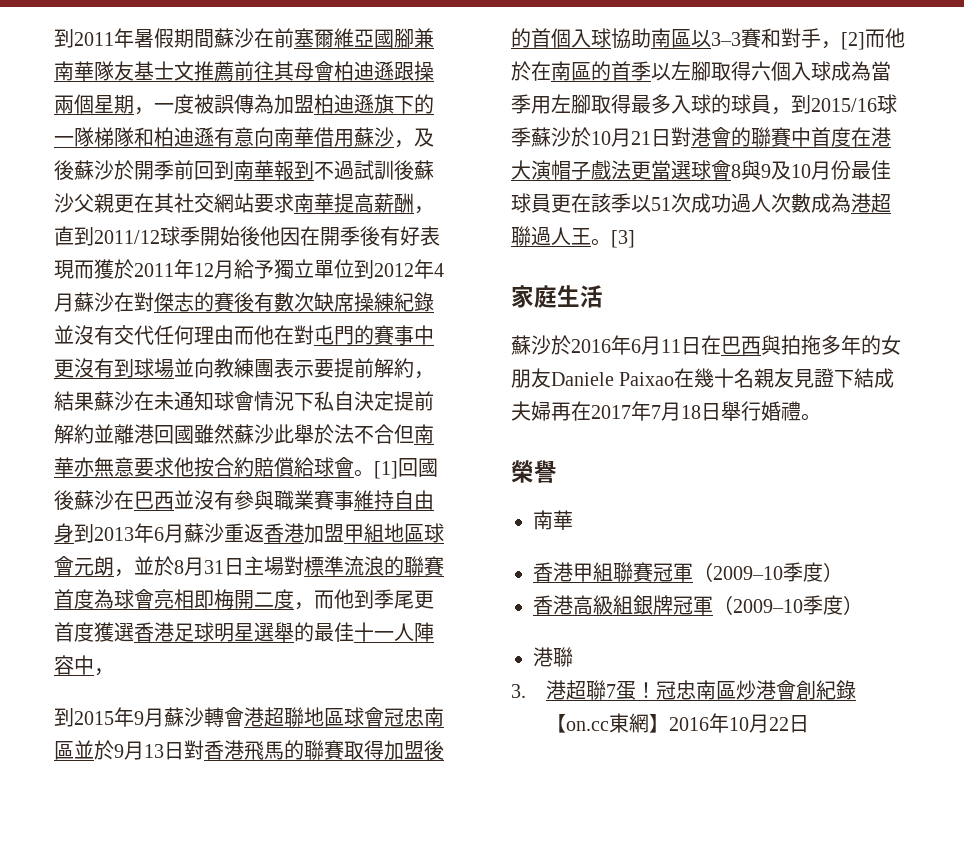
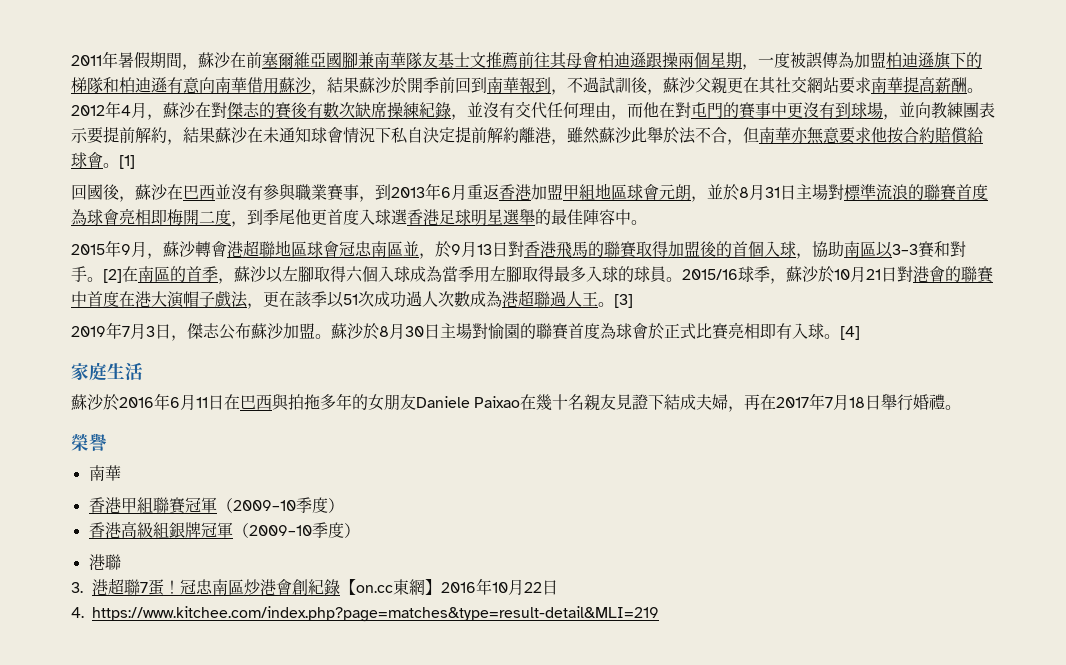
- 到2011年暑假期間蘇沙在前塞爾維亞國腳兼南華隊友基士文推薦前往其母會柏迪遜跟操兩個星期，一度被誤傳為加盟柏迪遜旗下的一隊梯隊和柏迪遜有意向南華借用蘇沙，及後蘇沙於開季前回到南華報到不過試訓後蘇沙父親更在其社交網站要求南華提高薪酬，直到2011/12球季開始後他因在開季後有好表現而獲於2011年12月給予獨立單位到2012年4月蘇沙在對傑志的賽後有數次缺席操練紀錄並沒有交代任何理由而他在對屯門的賽事中更沒有到球場並向教練團表示要提前解約，結果蘇沙在未通知球會情況下私自決定提前解約並離港回國雖然蘇沙此舉於法不合但南華亦無意要求他按合約賠償給球會。
+ 2011年暑假期間，蘇沙在前塞爾維亞國腳兼南華隊友基士文推薦前往其母會柏迪遜跟操兩個星期，一度被誤傳為加盟柏迪遜旗下的梯隊和柏迪遜有意向南華借用蘇沙，結果蘇沙於開季前回到南華報到，不過試訓後，蘇沙父親更在其社交網站要求南華提高薪酬。2012年4月，蘇沙在對傑志的賽後有數次缺席操練紀錄，並沒有交代任何理由，而他在對屯門的賽事中更沒有到球場，並向教練團表示要提前解約，結果蘇沙在未通知球會情況下私自決定提前解約離港，雖然蘇沙此舉於法不合，但南華亦無意要求他按合約賠償給球會。
- [1]回國後蘇沙在巴西並沒有參與職業賽事維持自由身到2013年6月蘇沙重返香港加盟甲組地區球會元朗，並於8月31日主場對標準流浪的聯賽首度為球會亮相即梅開二度，而他到季尾更首度獲選香港足球明星選舉的最佳十一人陣容中，
- 到2015年9月蘇沙轉會港超聯地區球會冠忠南區並於9月13日對香港飛馬的聯賽取得加盟後的首個入球協助南區以3–3賽和對手，[2]而他於在南區的首季以左腳取得六個入球成為當季用左腳取得最多入球的球員，到2015/16球季蘇沙於10月21日對港會的聯賽中首度在港大演帽子戲法更當選球會8與9及10月份最佳球員更在該季以51次成功過人次數成為港超聯過人王。
+ [1]
+ 回國後，蘇沙在巴西並沒有參與職業賽事，到2013年6月重返香港加盟甲組地區球會元朗，並於8月31日主場對標準流浪的聯賽首度為球會亮相即梅開二度，到季尾他更首度入球選香港足球明星選舉的最佳陣容中。
+ 2015年9月，蘇沙轉會港超聯地區球會冠忠南區並，於9月13日對香港飛馬的聯賽取得加盟後的首個入球，協助南區以3–3賽和對手。[2]在南區的首季，蘇沙以左腳取得六個入球成為當季用左腳取得最多入球的球員。2015/16球季，蘇沙於10月21日對港會的聯賽中首度在港大演帽子戲法，更在該季以51次成功過人次數成為港超聯過人王。
+ 2019年7月3日，傑志公布蘇沙加盟。蘇沙於8月30日主場對愉園的聯賽首度為球會於正式比賽亮相即有入球。[4]
- 蘇沙於2016年6月11日在巴西與拍拖多年的女朋友Daniele Paixao在幾十名親友見證下結成夫婦再在2017年7月18日舉行婚禮。
+ 蘇沙於2016年6月11日在巴西與拍拖多年的女朋友Daniele Paixao在幾十名親友見證下結成夫婦，再在2017年7月18日舉行婚禮。
+ 4. https://www.kitchee.com/index.php?page=matches&type=result-detail&MLI=219

